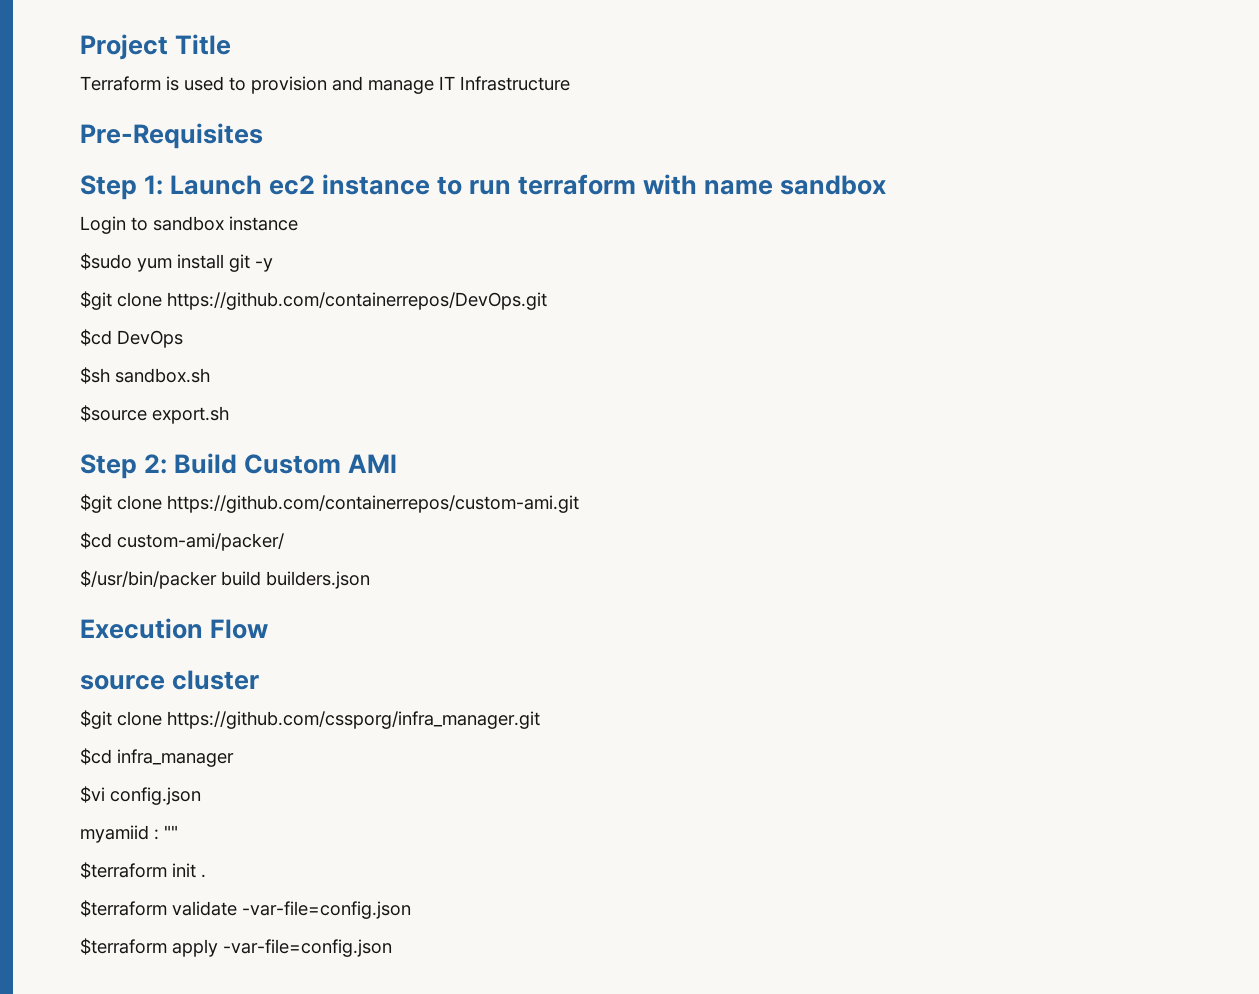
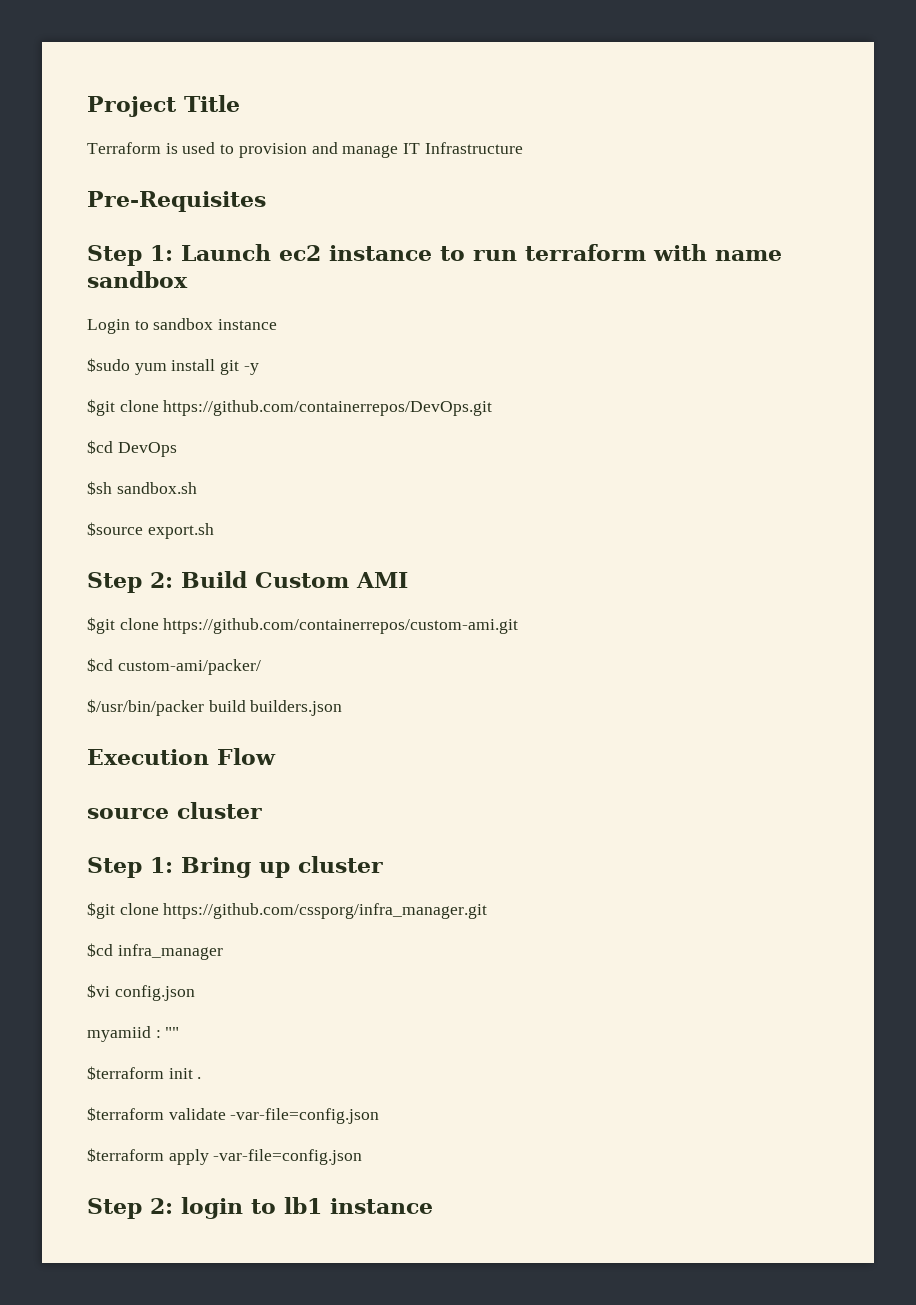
+ Step 1: Bring up cluster
+ Step 2: login to lb1 instance

